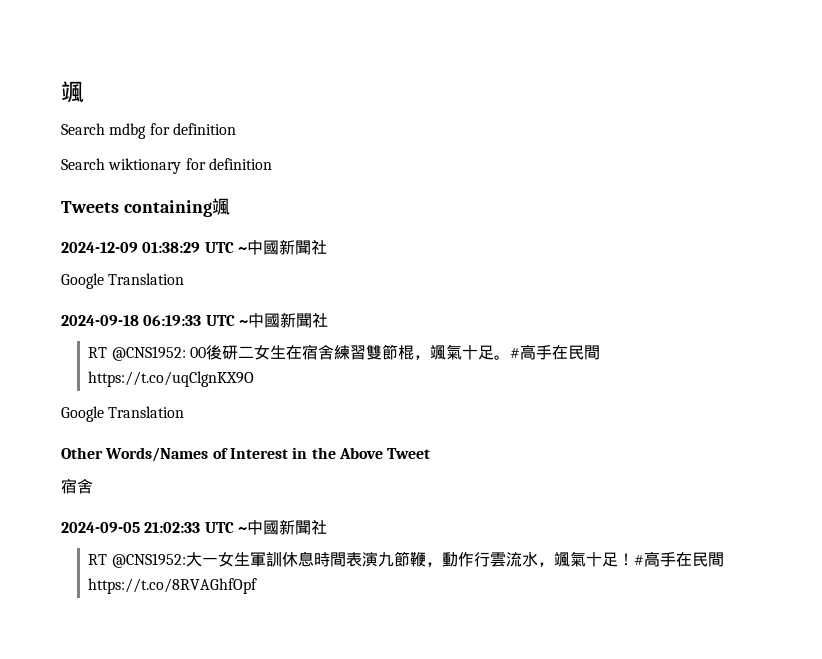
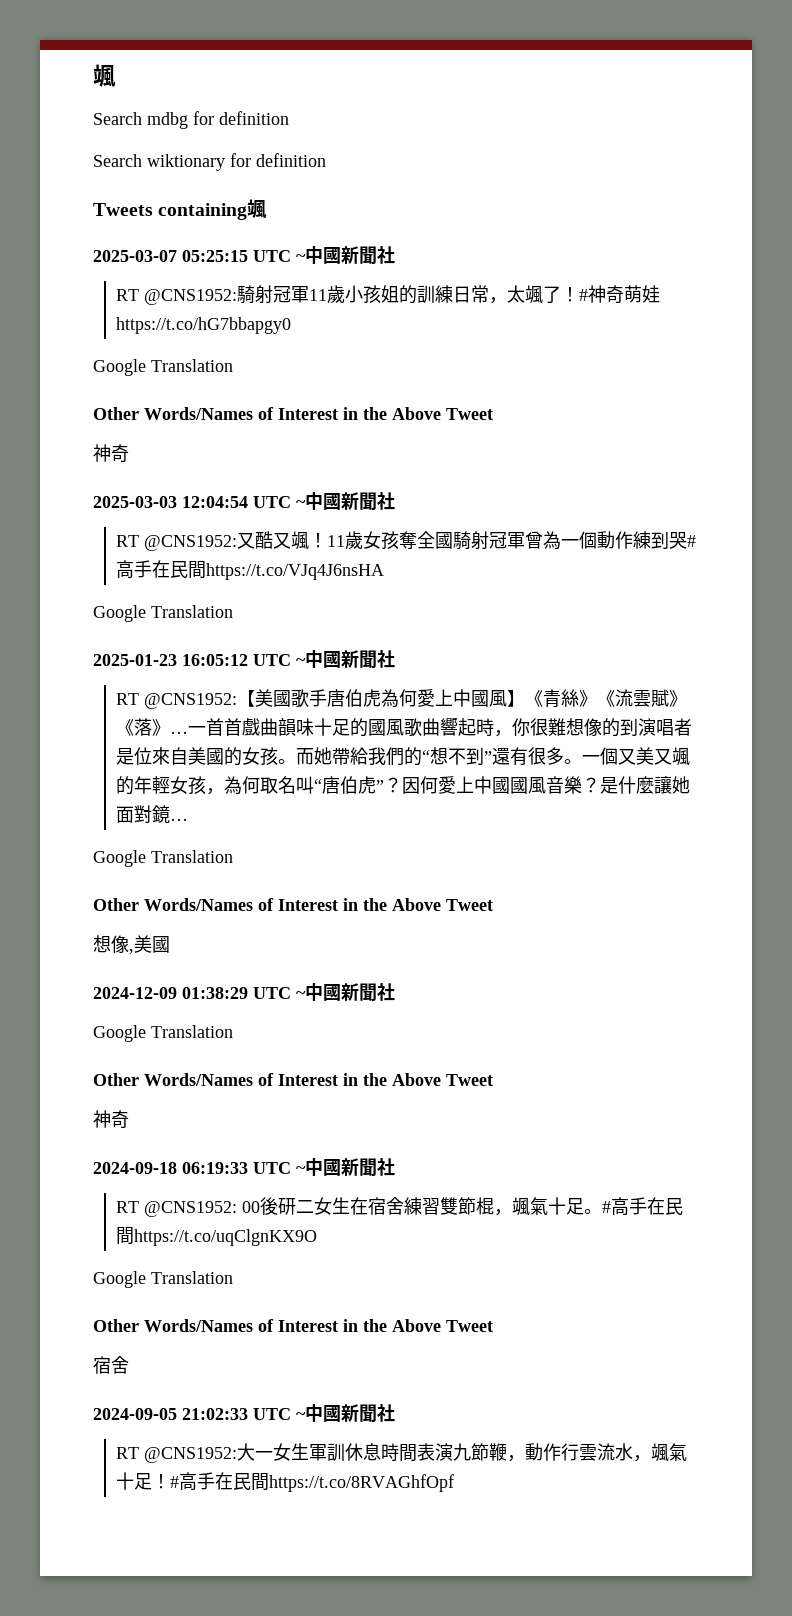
+ 2025-03-07 05:25:15 UTC ~中國新聞社
+ RT @CNS1952:騎射冠軍11歲小孩姐的訓練日常，太颯了！#神奇萌娃https://t.co/hG7bbapgy0
+ Google Translation
+ Other Words/Names of Interest in the Above Tweet
+ 神奇
+ 2025-03-03 12:04:54 UTC ~中國新聞社
+ RT @CNS1952:又酷又颯！11歲女孩奪全國騎射冠軍曾為一個動作練到哭#高手在民間https://t.co/VJq4J6nsHA
+ Google Translation
+ 2025-01-23 16:05:12 UTC ~中國新聞社
+ RT @CNS1952:【美國歌手唐伯虎為何愛上中國風】《青絲》《流雲賦》《落》…一首首戲曲韻味十足的國風歌曲響起時，你很難想像的到演唱者是位來自美國的女孩。而她帶給我們的“想不到”還有很多。一個又美又颯的年輕女孩，為何取名叫“唐伯虎”？因何愛上中國國風音樂？是什麼讓她面對鏡…
+ Google Translation
+ Other Words/Names of Interest in the Above Tweet
+ 想像,美國
  2024-12-09 01:38:29 UTC ~中國新聞社
  Google Translation
+ Other Words/Names of Interest in the Above Tweet
+ 神奇

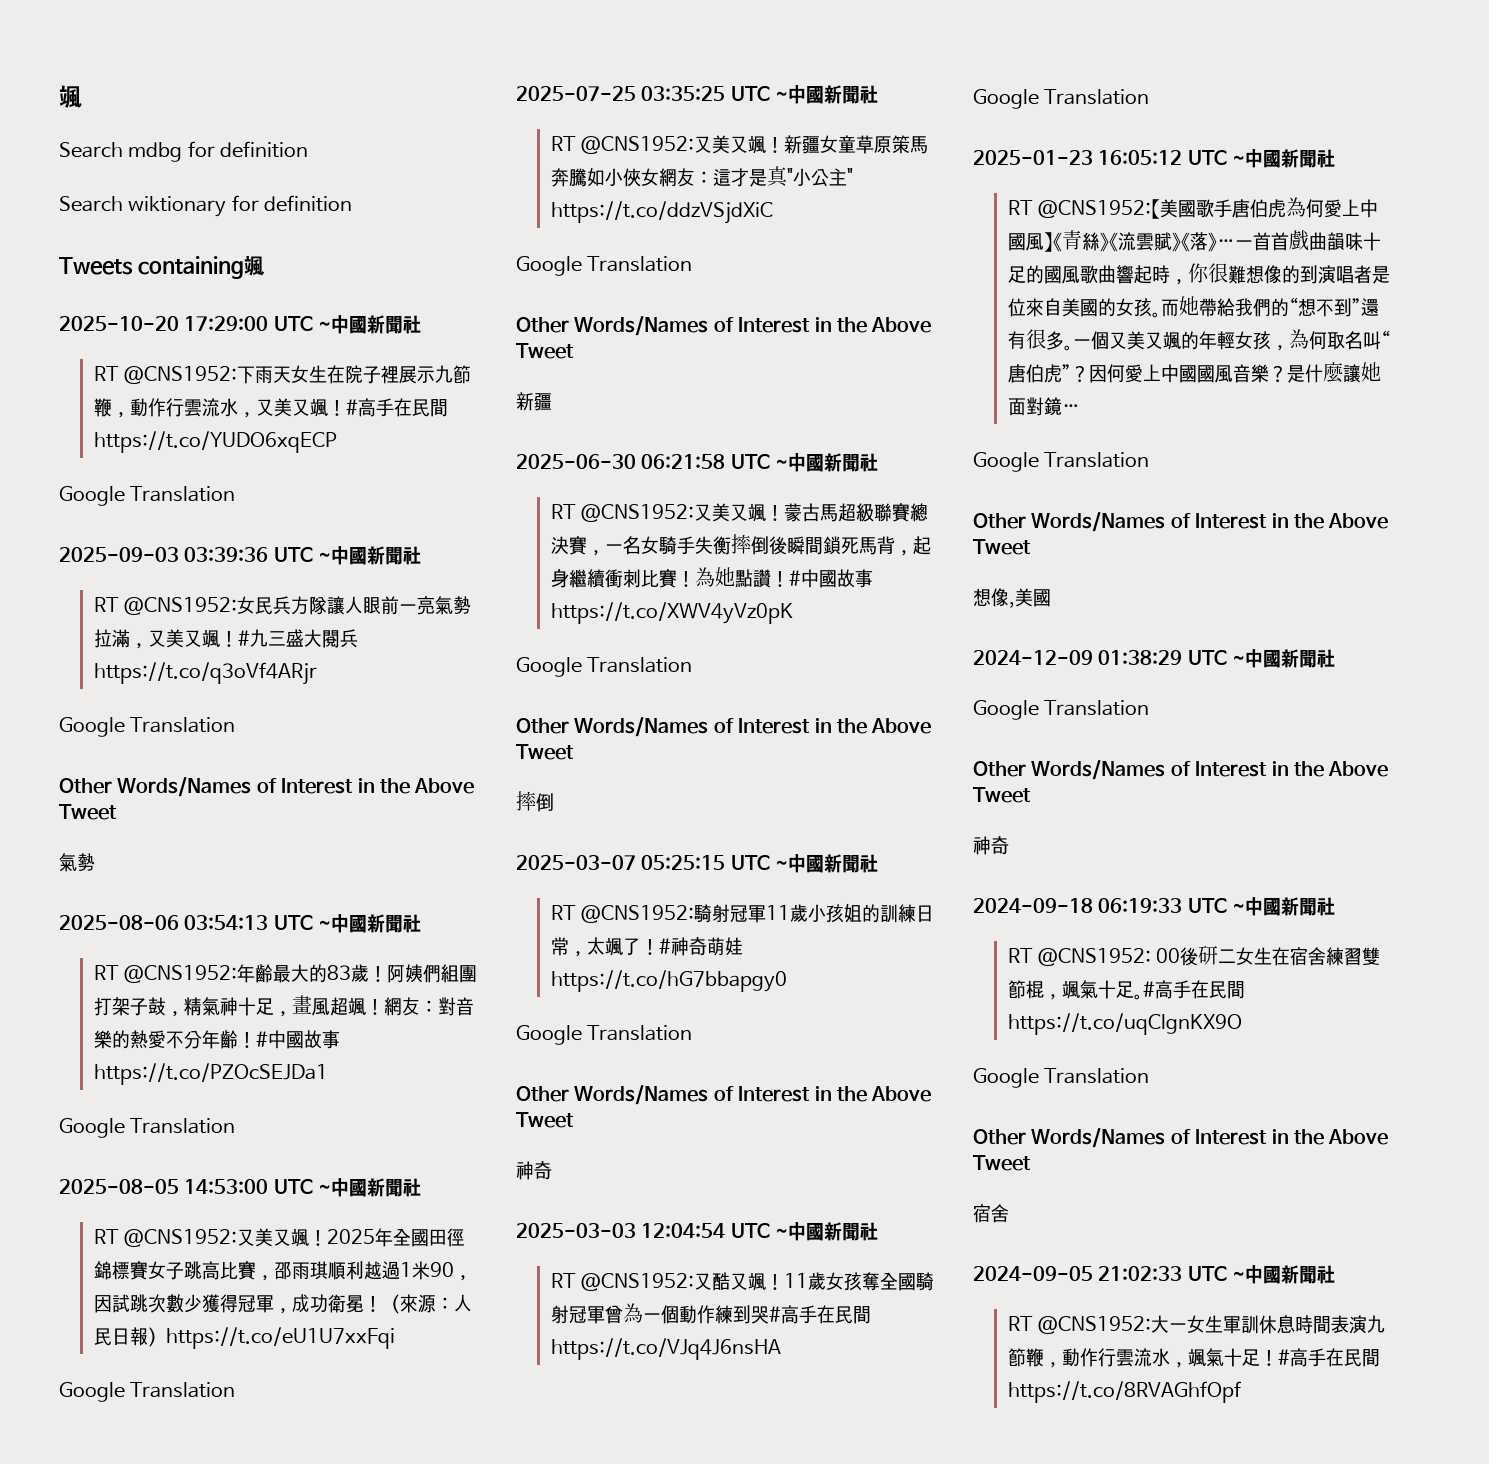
+ 2025-10-20 17:29:00 UTC ~中國新聞社
+ RT @CNS1952:下雨天女生在院子裡展示九節鞭，動作行雲流水，又美又颯！#高手在民間https://t.co/YUDO6xqECP
+ Google Translation
+ 2025-09-03 03:39:36 UTC ~中國新聞社
+ RT @CNS1952:女民兵方隊讓人眼前一亮氣勢拉滿，又美又颯！#九三盛大閱兵https://t.co/q3oVf4ARjr
+ Google Translation
+ Other Words/Names of Interest in the Above Tweet
+ 氣勢
+ 2025-08-06 03:54:13 UTC ~中國新聞社
+ RT @CNS1952:年齡最大的83歲！阿姨們組團打架子鼓，精氣神十足，畫風超颯！網友：對音樂的熱愛不分年齡！#中國故事https://t.co/PZOcSEJDa1
+ Google Translation
+ 2025-08-05 14:53:00 UTC ~中國新聞社
+ RT @CNS1952:又美又颯！2025年全國田徑錦標賽女子跳高比賽，邵雨琪順利越過1米90，因試跳次數少獲得冠軍，成功衛冕！（來源：人民日報）https://t.co/eU1U7xxFqi
+ Google Translation
+ 2025-07-25 03:35:25 UTC ~中國新聞社
+ RT @CNS1952:又美又颯！新疆女童草原策馬奔騰如小俠女網友：這才是真"小公主" https://t.co/ddzVSjdXiC
+ Google Translation
+ Other Words/Names of Interest in the Above Tweet
+ 新疆
+ 2025-06-30 06:21:58 UTC ~中國新聞社
+ RT @CNS1952:又美又颯！蒙古馬超級聯賽總決賽，一名女騎手失衡摔倒後瞬間鎖死馬背，起身繼續衝刺比賽！為她點讚！#中國故事https://t.co/XWV4yVz0pK
+ Google Translation
+ Other Words/Names of Interest in the Above Tweet
+ 摔倒

